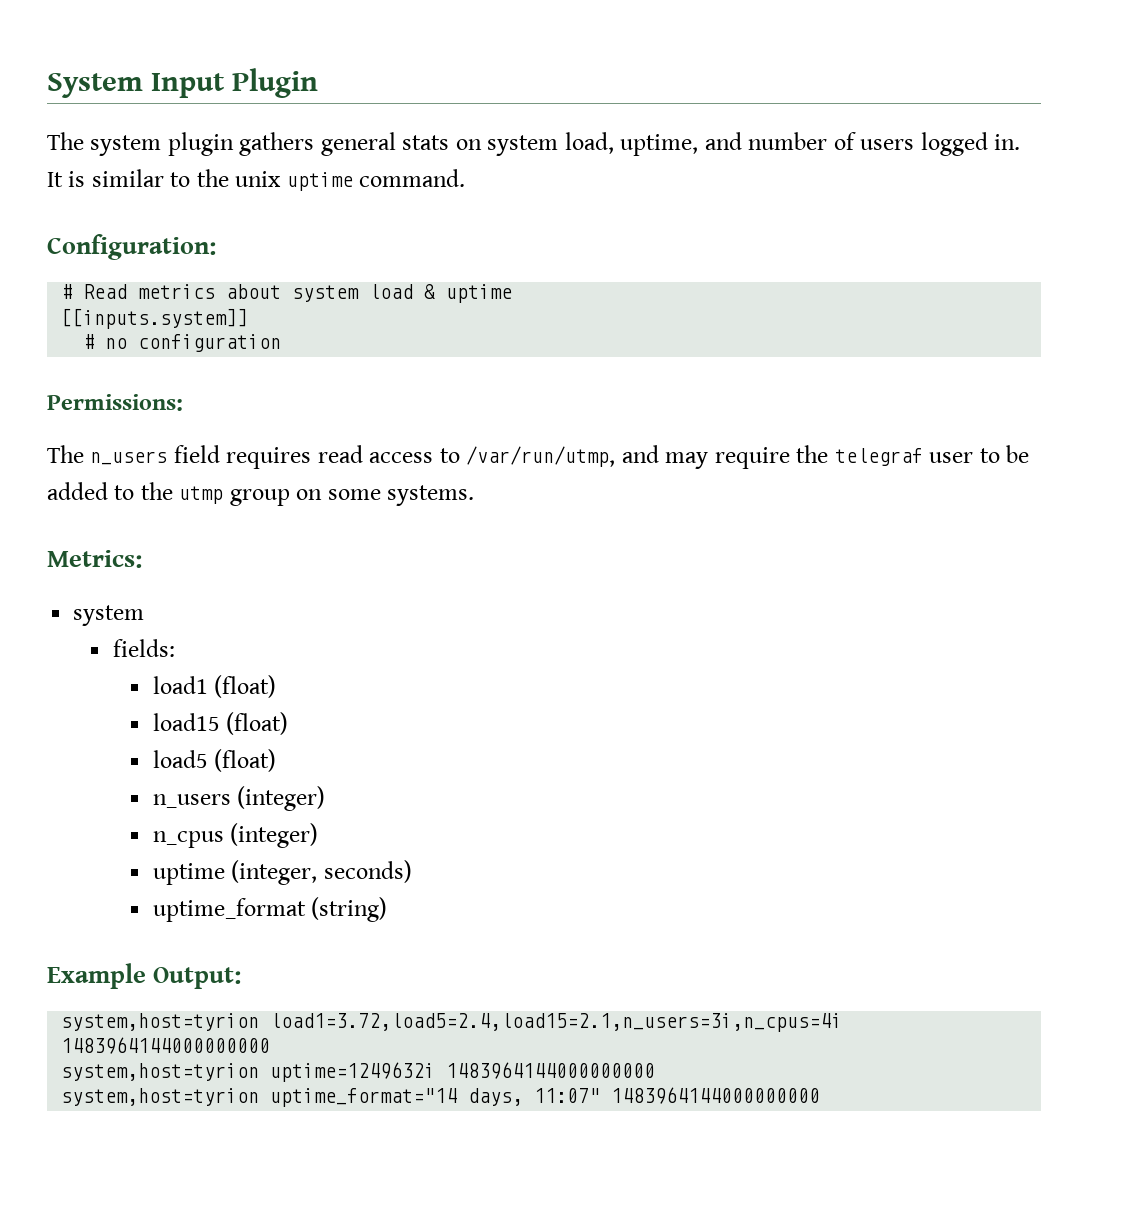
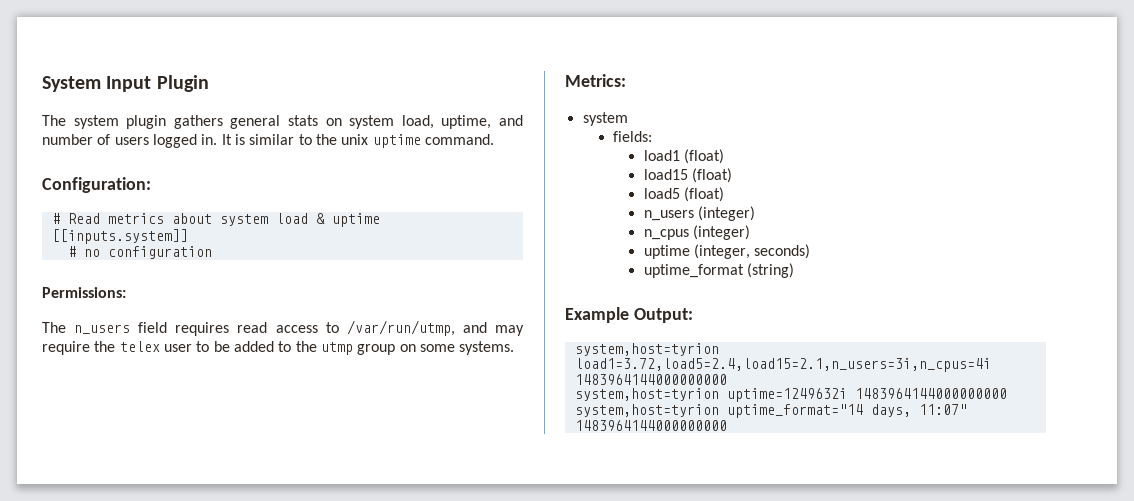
- The n_users field requires read access to /var/run/utmp, and may require the telegraf user to be added to the utmp group on some systems.
+ The n_users field requires read access to /var/run/utmp, and may require the telex user to be added to the utmp group on some systems.

